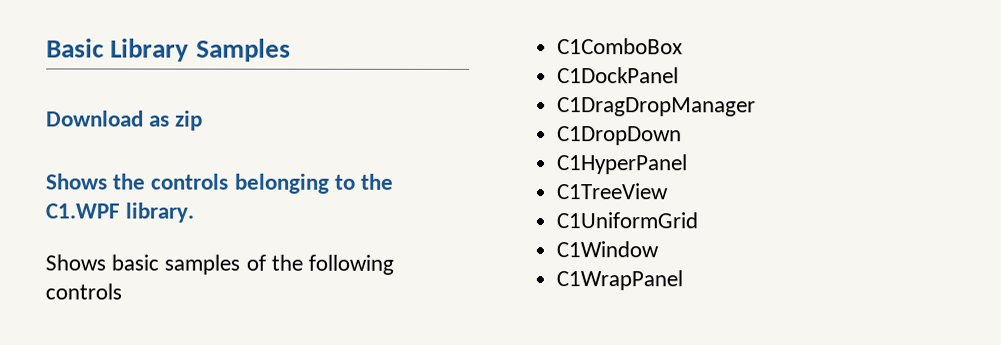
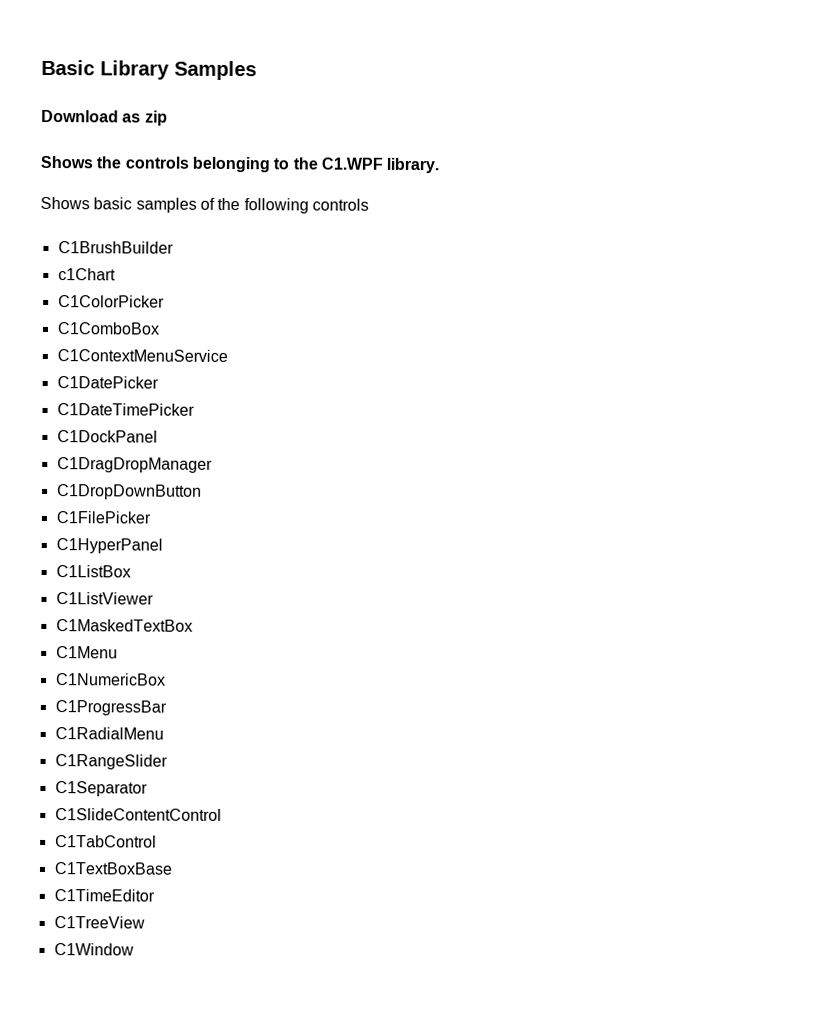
+ C1BrushBuilder
+ c1Chart
+ C1ColorPicker
  C1ComboBox
+ C1ContextMenuService
+ C1DatePicker
+ C1DateTimePicker
- C1DropDown
+ C1DropDownButton
+ C1FilePicker
+ C1ListBox
+ C1ListViewer
+ C1MaskedTextBox
+ C1Menu
+ C1NumericBox
+ C1ProgressBar
+ C1RadialMenu
+ C1RangeSlider
+ C1Separator
+ C1SlideContentControl
+ C1TabControl
+ C1TextBoxBase
+ C1TimeEditor
- C1UniformGrid
- C1WrapPanel

